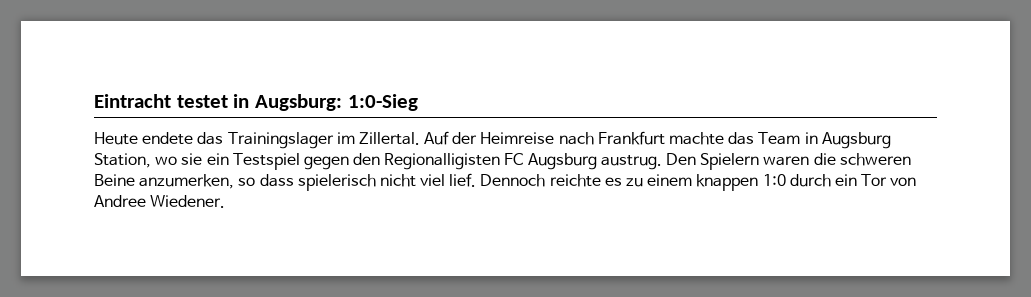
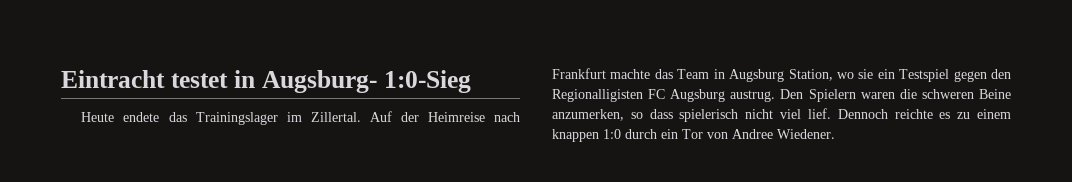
- Eintracht testet in Augsburg: 1:0-Sieg
+ Eintracht testet in Augsburg- 1:0-Sieg

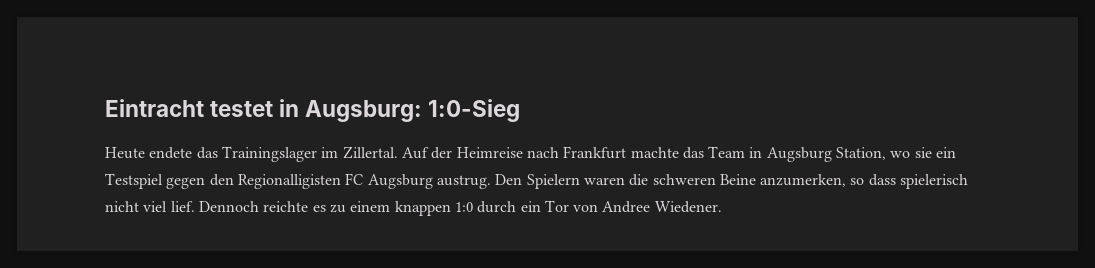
- Eintracht testet in Augsburg- 1:0-Sieg
+ Eintracht testet in Augsburg: 1:0-Sieg

